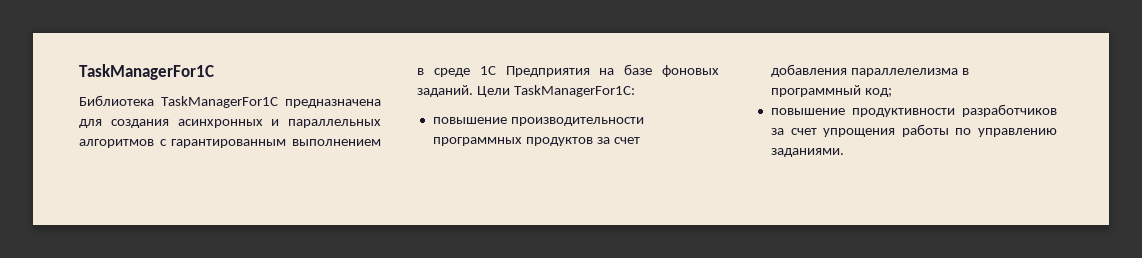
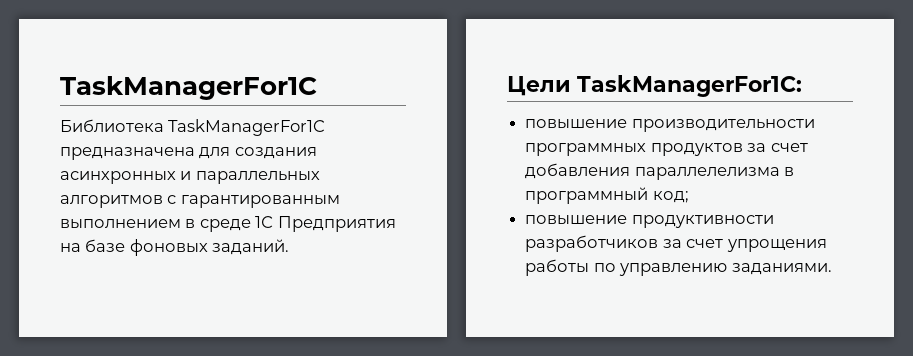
- Библиотека TaskManagerFor1C предназначена для создания асинхронных и параллельных алгоритмов с гарантированным выполнением в среде 1С Предприятия на базе фоновых заданий. Цели TaskManagerFor1C:
+ Библиотека TaskManagerFor1C предназначена для создания асинхронных и параллельных алгоритмов с гарантированным выполнением в среде 1С Предприятия на базе фоновых заданий.
+ Цели TaskManagerFor1C:

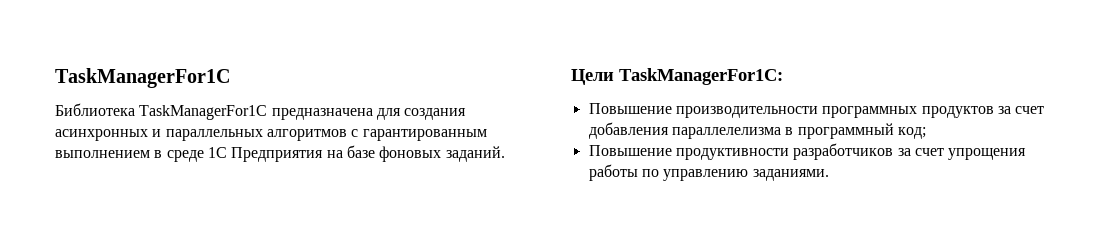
- повышение производительности программных продуктов за счет добавления параллелелизма в программный код;
+ Повышение производительности программных продуктов за счет добавления параллелелизма в программный код;
- повышение продуктивности разработчиков за счет упрощения работы по управлению заданиями.
+ Повышение продуктивности разработчиков за счет упрощения работы по управлению заданиями.

